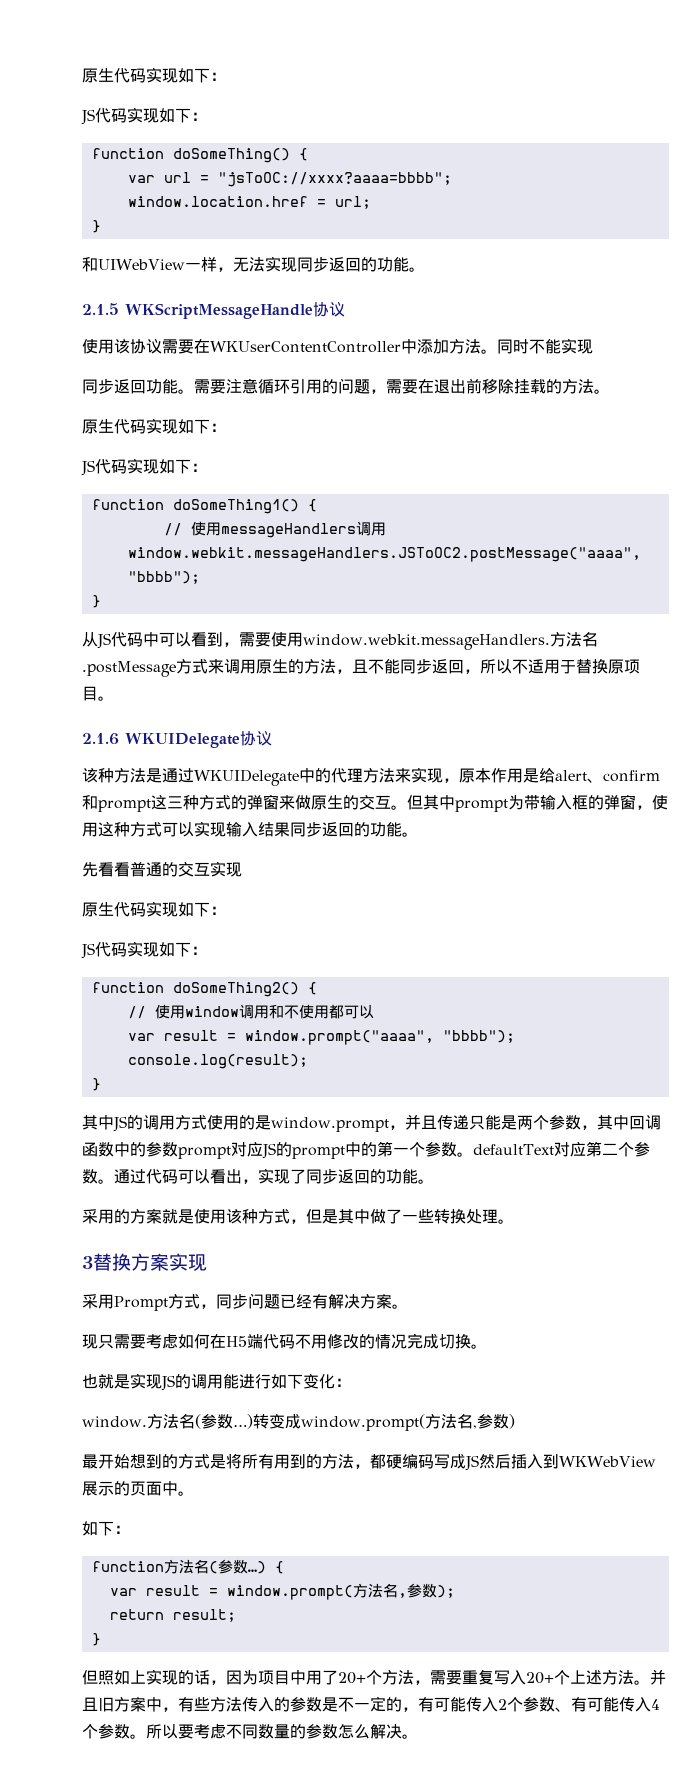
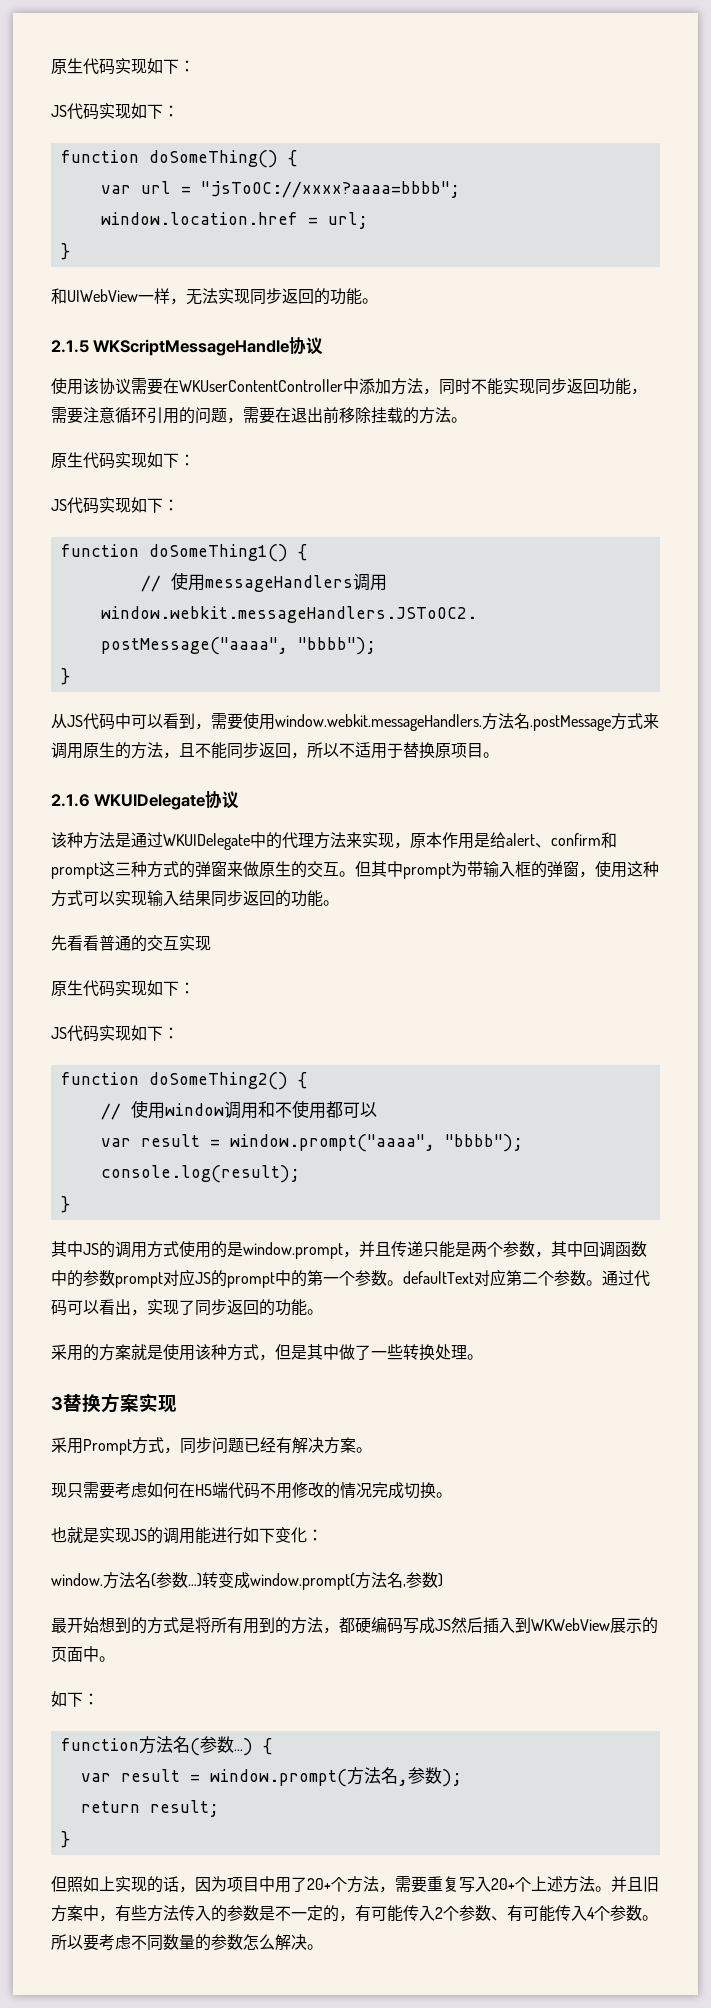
- 使用该协议需要在WKUserContentController中添加方法。同时不能实现
- 同步返回功能。需要注意循环引用的问题，需要在退出前移除挂载的方法。
+ 使用该协议需要在WKUserContentController中添加方法，同时不能实现同步返回功能，需要注意循环引用的问题，需要在退出前移除挂载的方法。

